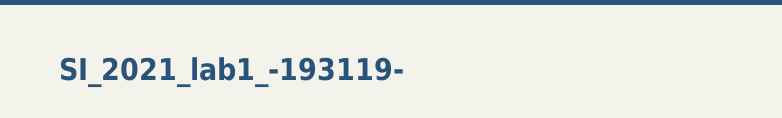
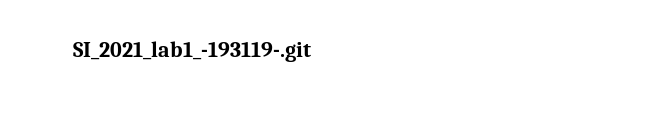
- SI_2021_lab1_-193119-
+ SI_2021_lab1_-193119-.git

